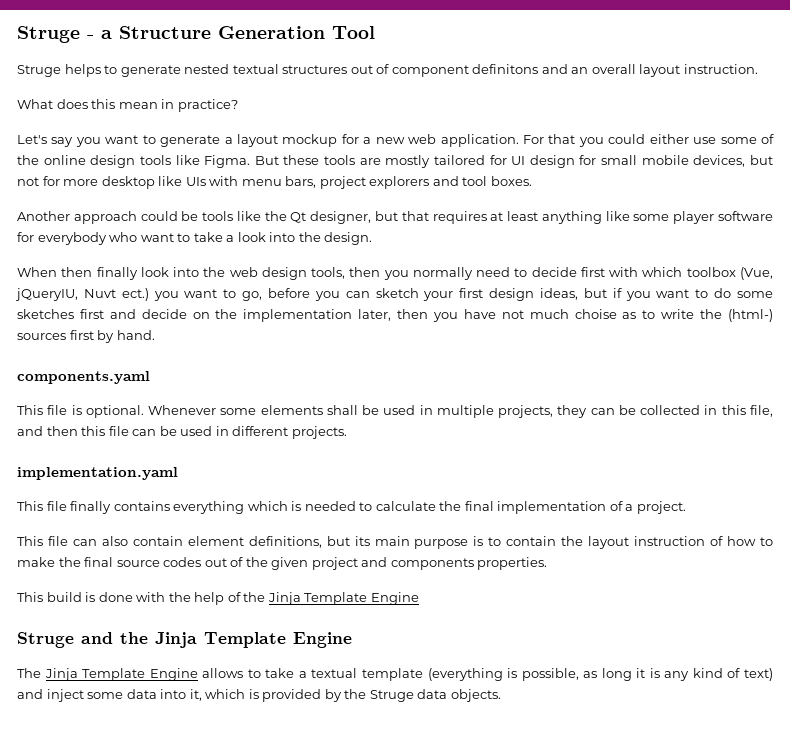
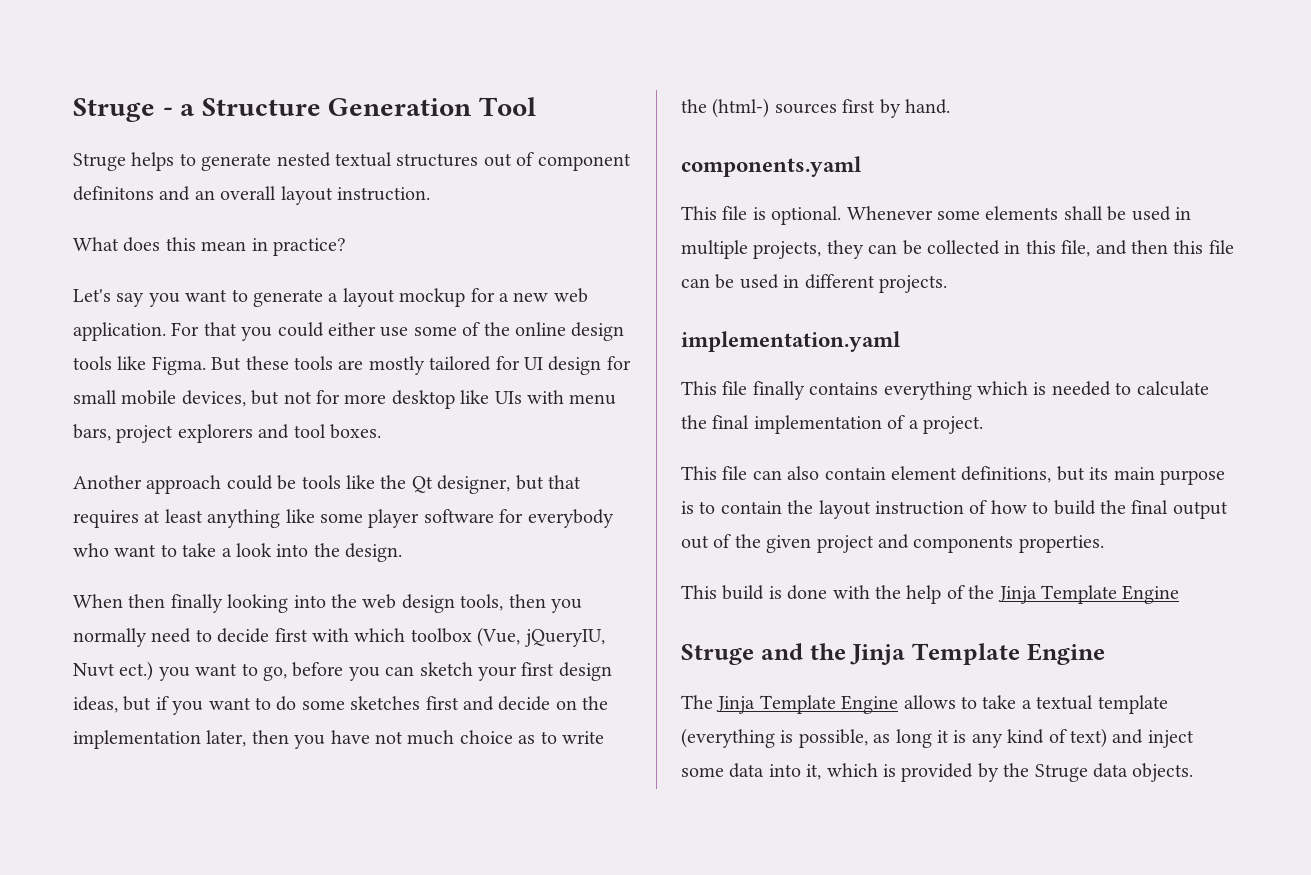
- When then finally look into the web design tools, then you normally need to decide first with which toolbox (Vue, jQueryIU, Nuvt ect.) you want to go, before you can sketch your first design ideas, but if you want to do some sketches first and decide on the implementation later, then you have not much choise as to write the (html-) sources first by hand.
+ When then finally looking into the web design tools, then you normally need to decide first with which toolbox (Vue, jQueryIU, Nuvt ect.) you want to go, before you can sketch your first design ideas, but if you want to do some sketches first and decide on the implementation later, then you have not much choice as to write the (html-) sources first by hand.
- This file can also contain element definitions, but its main purpose is to contain the layout instruction of how to make the final source codes out of the given project and components properties.
+ This file can also contain element definitions, but its main purpose is to contain the layout instruction of how to build the final output out of the given project and components properties.

